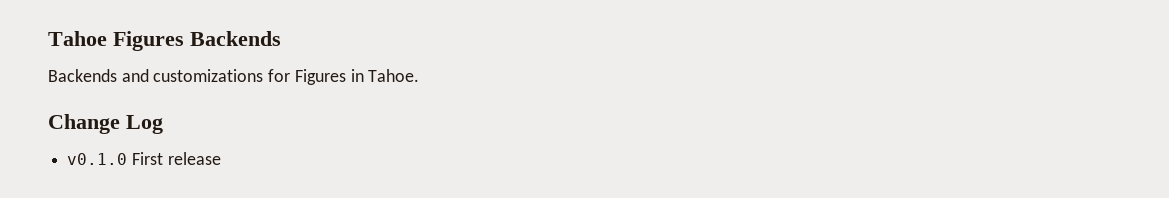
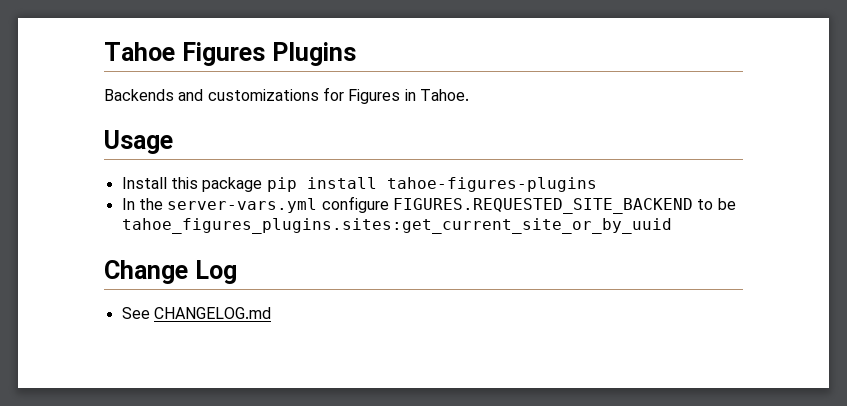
- Tahoe Figures Backends
+ Tahoe Figures Plugins
+ Usage
+ Install this package pip install tahoe-figures-plugins
+ In the server-vars.yml configure FIGURES.REQUESTED_SITE_BACKEND to be tahoe_figures_plugins.sites:get_current_site_or_by_uuid
- v0.1.0 First release
+ See CHANGELOG.md

